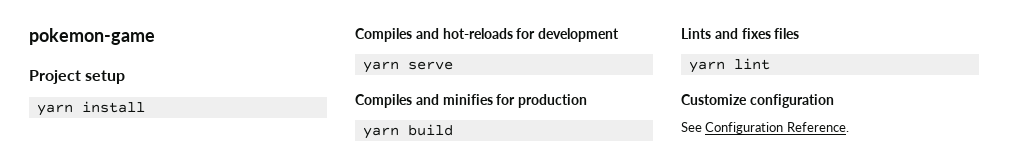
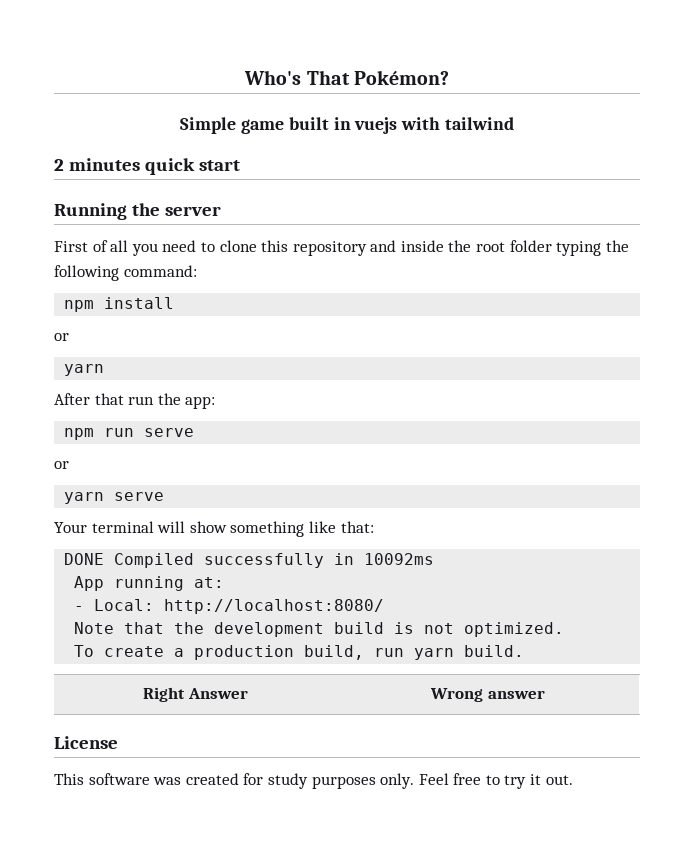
- pokemon-game
- Project setup
- yarn install
- Compiles and hot-reloads for development
+ Who's That Pokémon?
+ Simple game built in vuejs with tailwind
+ 2 minutes quick start
+ Running the server
+ First of all you need to clone this repository and inside the root folder typing the following command:
+ npm install
+ or
+ yarn
+ After that run the app:
+ npm run serve
+ or
  yarn serve
- Compiles and minifies for production
- yarn build
- Lints and fixes files
- yarn lint
- Customize configuration
- See Configuration Reference.
+ Your terminal will show something like that:
+ DONE Compiled successfully in 10092ms
+ App running at:
+ - Local: http://localhost:8080/
+ Note that the development build is not optimized.
+ To create a production build, run yarn build.
+ Right Answer | Wrong answer
+ License
+ This software was created for study purposes only. Feel free to try it out.

